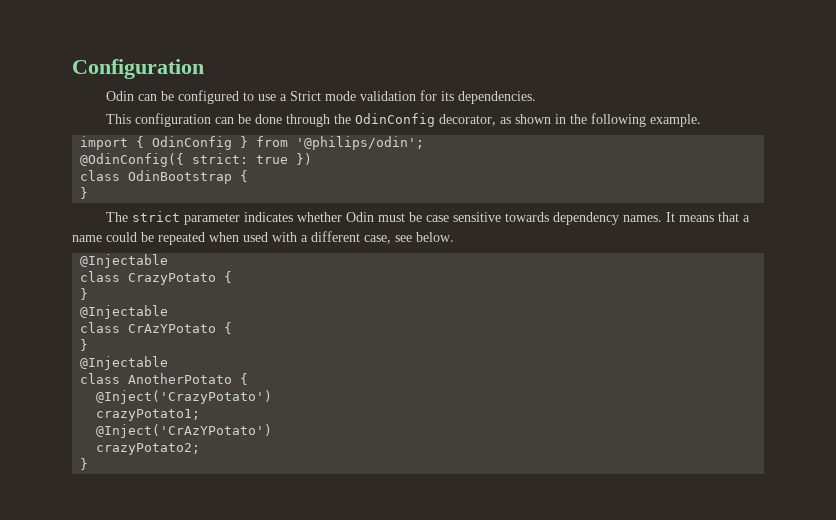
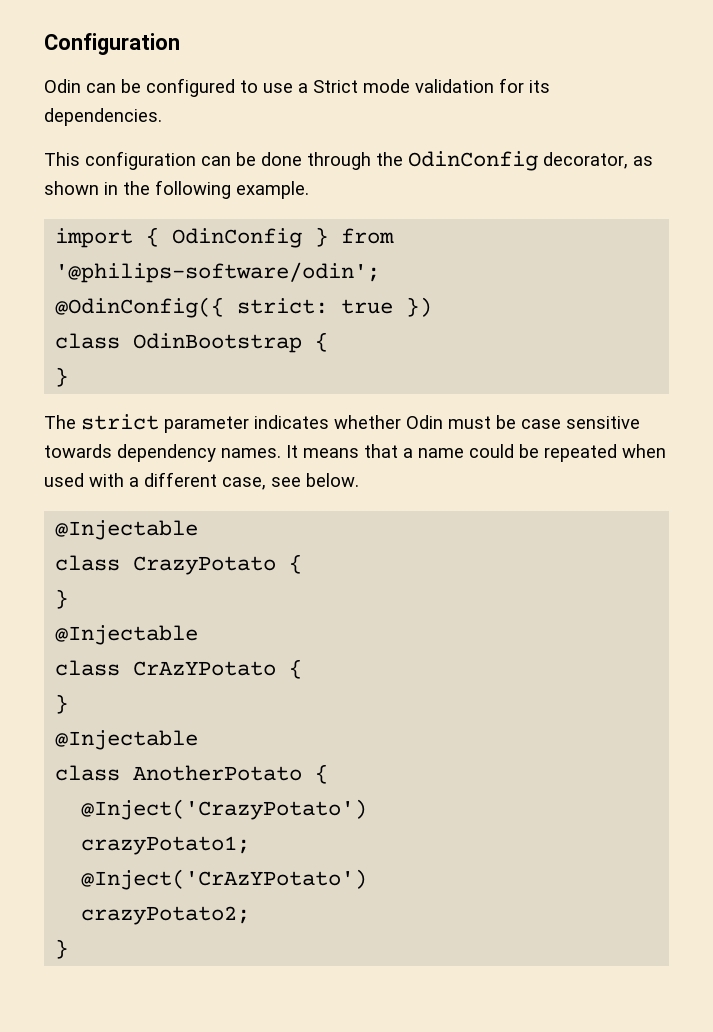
- import { OdinConfig } from '@philips/odin';
+ import { OdinConfig } from '@philips-software/odin';

